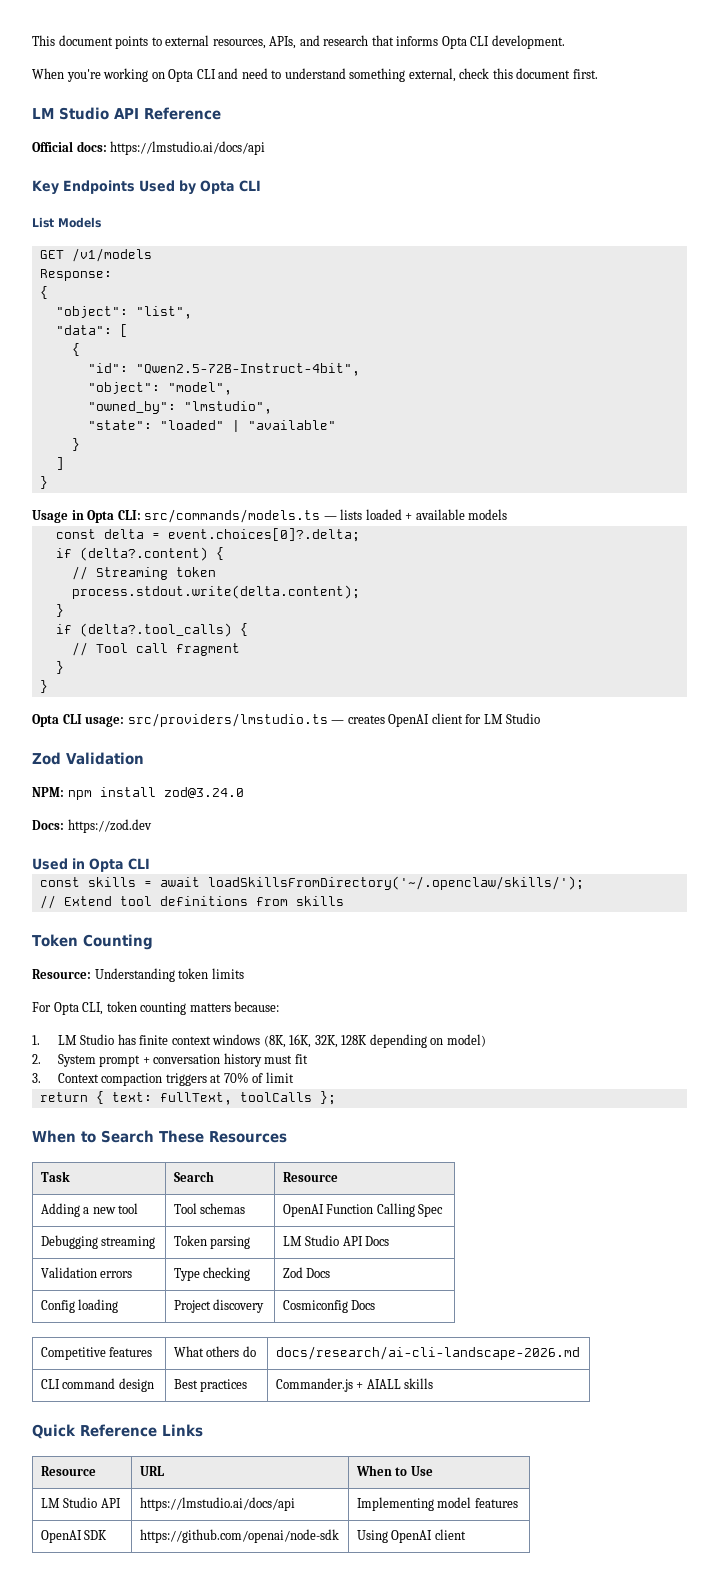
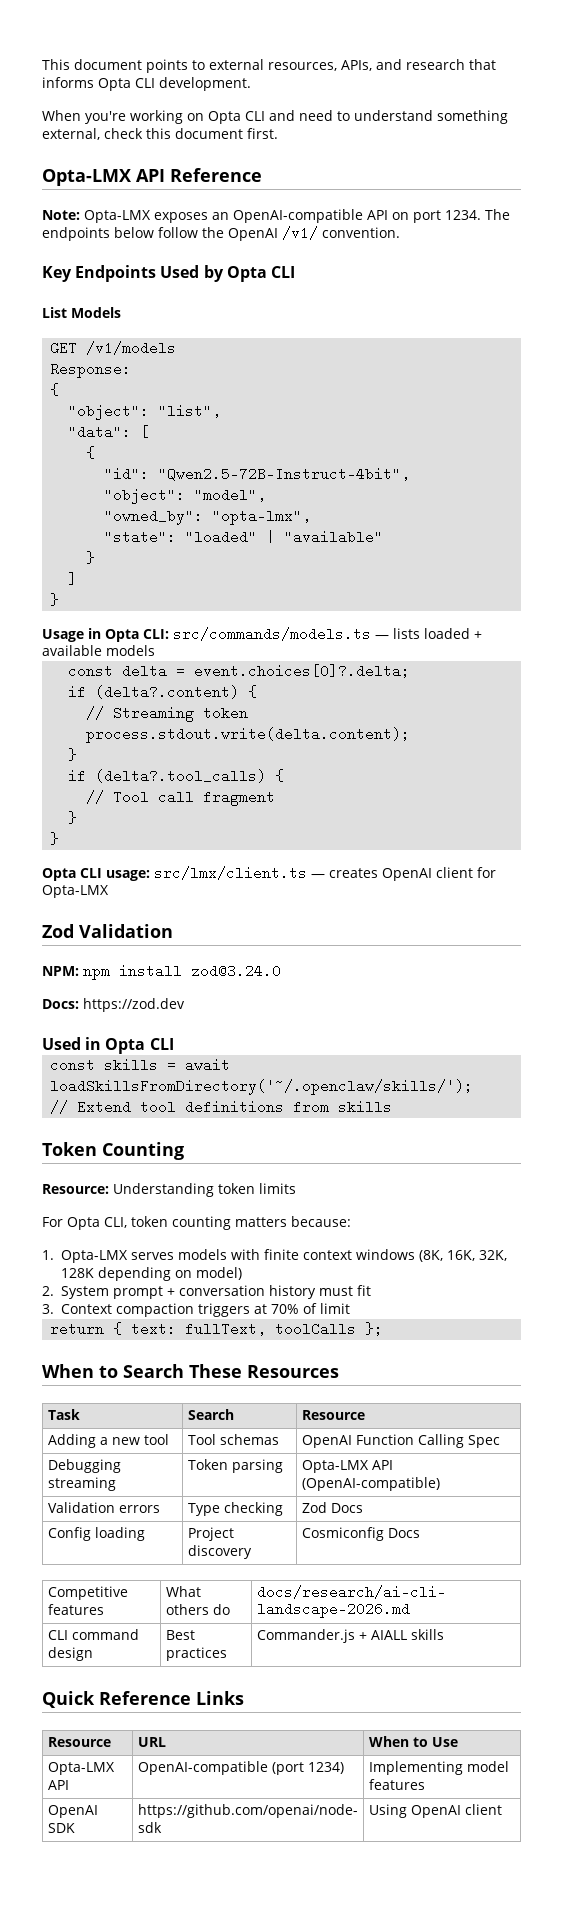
- LM Studio API Reference
+ Opta-LMX API Reference
- Official docs: https://lmstudio.ai/docs/api
+ Note: Opta-LMX exposes an OpenAI-compatible API on port 1234. The endpoints below follow the OpenAI /v1/ convention.
- "owned_by": "lmstudio",
+ "owned_by": "opta-lmx",
- Opta CLI usage: src/providers/lmstudio.ts — creates OpenAI client for LM Studio
+ Opta CLI usage: src/lmx/client.ts — creates OpenAI client for Opta-LMX
- 1. LM Studio has finite context windows (8K, 16K, 32K, 128K depending on model)
+ 1. Opta-LMX serves models with finite context windows (8K, 16K, 32K, 128K depending on model)
- Debugging streaming | Token parsing | LM Studio API Docs
+ Debugging streaming | Token parsing | Opta-LMX API (OpenAI-compatible)
- LM Studio API | https://lmstudio.ai/docs/api | Implementing model features
+ Opta-LMX API | OpenAI-compatible (port 1234) | Implementing model features

